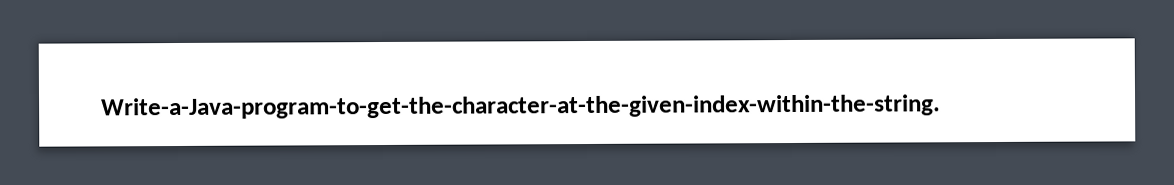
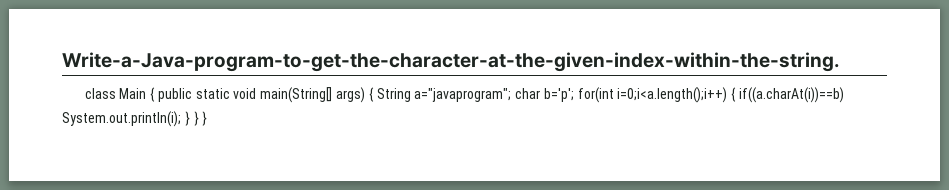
+ class Main { public static void main(String[] args) { String a="javaprogram"; char b='p'; for(int i=0;i<a.length();i++) { if((a.charAt(i))==b) System.out.println(i); } } }

